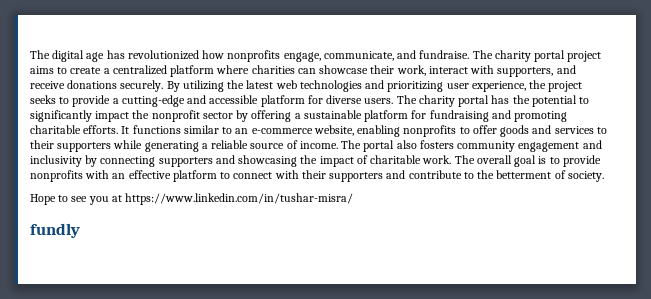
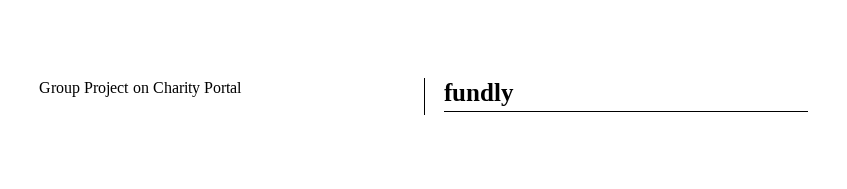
- The digital age has revolutionized how nonprofits engage, communicate, and fundraise. The charity portal project aims to create a centralized platform where charities can showcase their work, interact with supporters, and receive donations securely. By utilizing the latest web technologies and prioritizing user experience, the project seeks to provide a cutting-edge and accessible platform for diverse users. The charity portal has the potential to significantly impact the nonprofit sector by offering a sustainable platform for fundraising and promoting charitable efforts. It functions similar to an e-commerce website, enabling nonprofits to offer goods and services to their supporters while generating a reliable source of income. The portal also fosters community engagement and inclusivity by connecting supporters and showcasing the impact of charitable work. The overall goal is to provide nonprofits with an effective platform to connect with their supporters and contribute to the betterment of society.
- Hope to see you at https://www.linkedin.com/in/tushar-misra/
+ Group Project on Charity Portal

